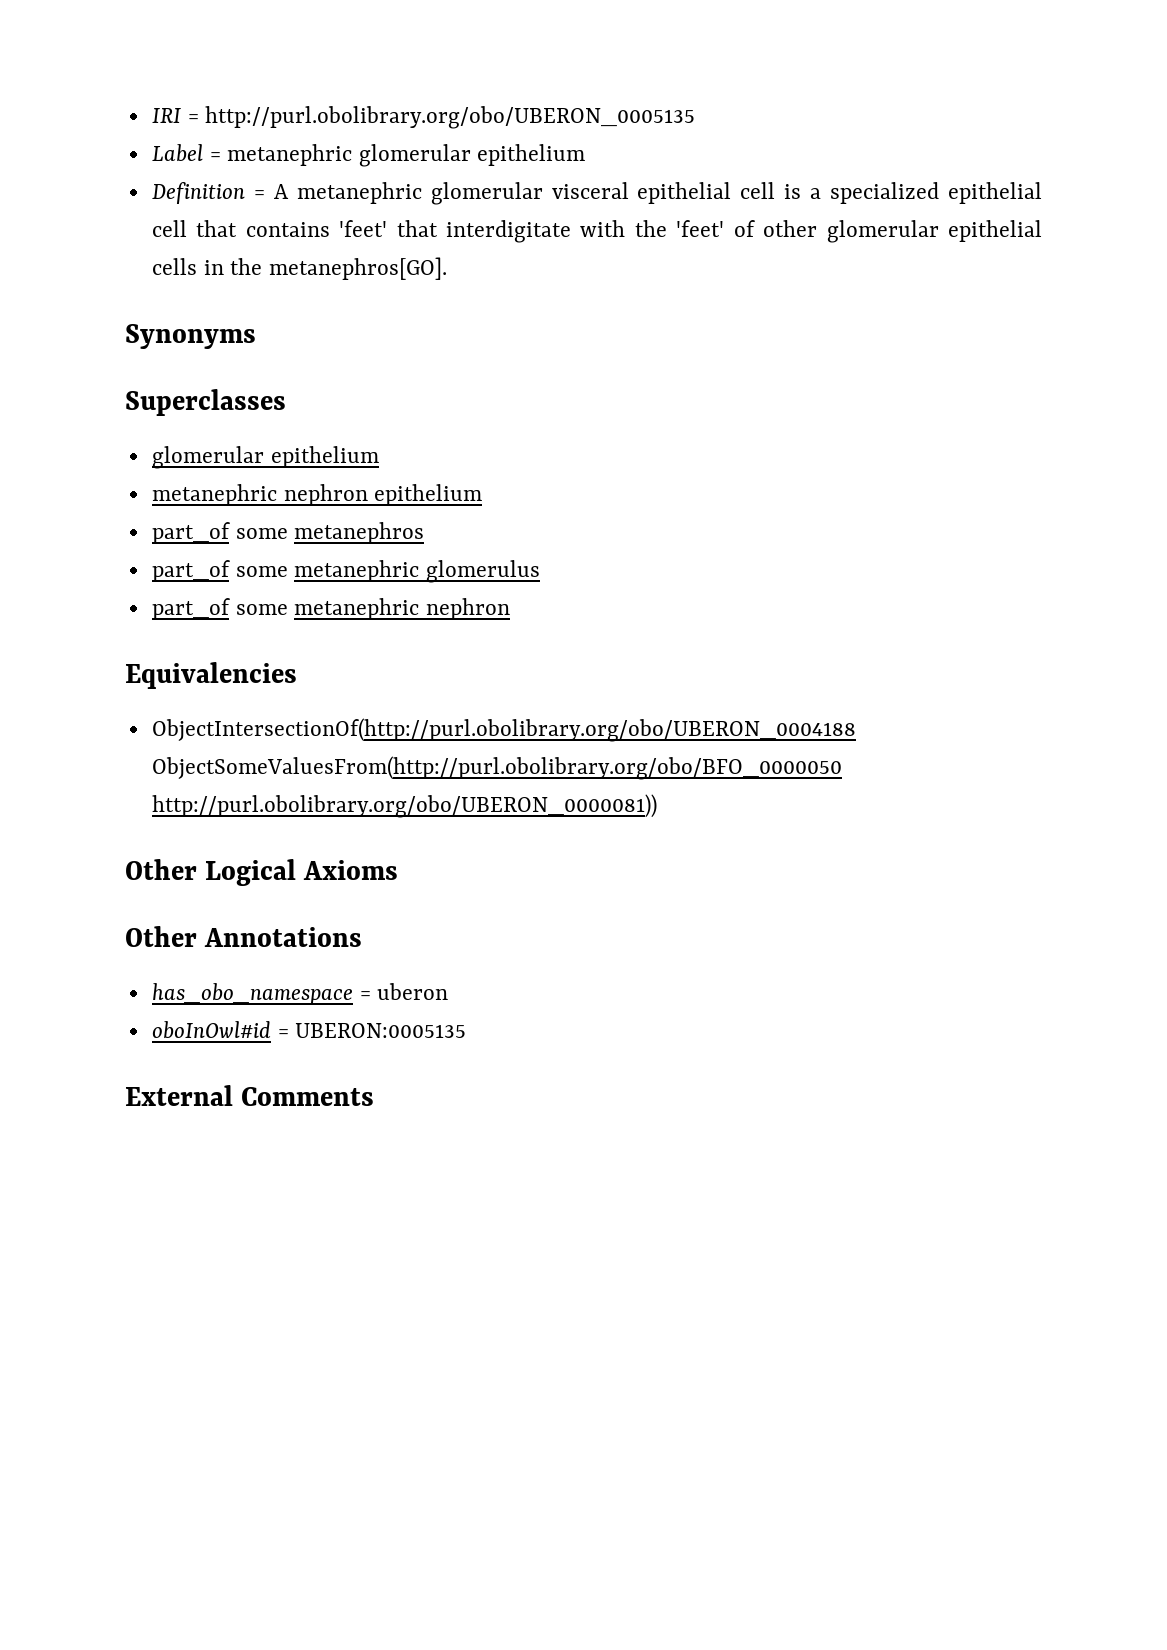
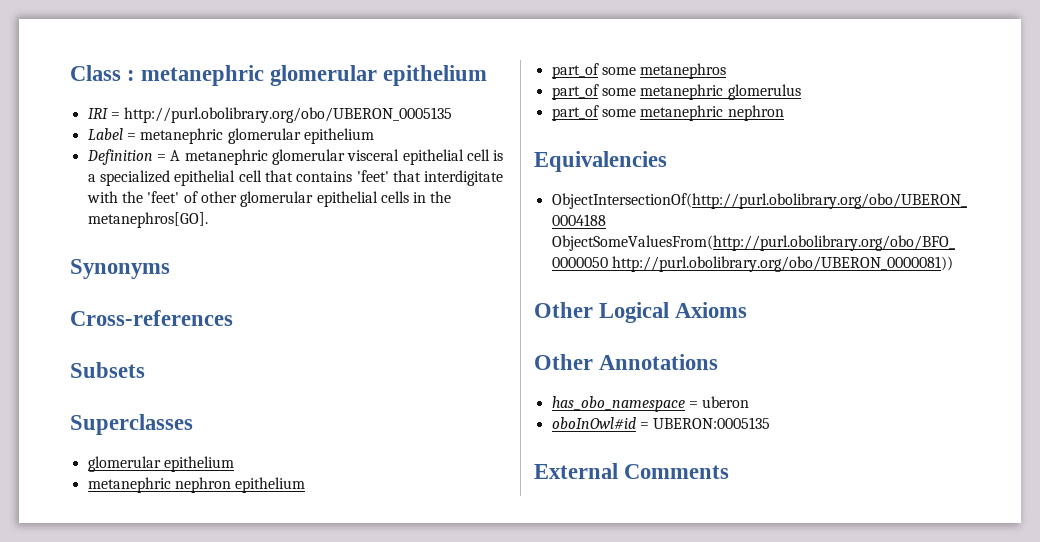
+ Class : metanephric glomerular epithelium
+ Cross-references
+ Subsets

